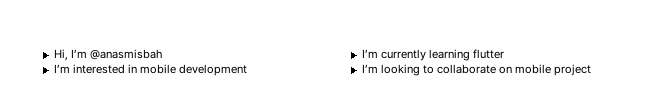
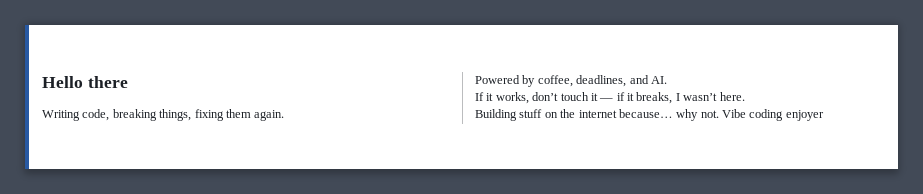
- Hi, I’m @anasmisbah
- I’m interested in mobile development
- I’m currently learning flutter
- I’m looking to collaborate on mobile project
+ Hello there
+ Writing code, breaking things, fixing them again.
+ Powered by coffee, deadlines, and AI.
+ If it works, don’t touch it — if it breaks, I wasn’t here.
+ Building stuff on the internet because… why not. Vibe coding enjoyer

